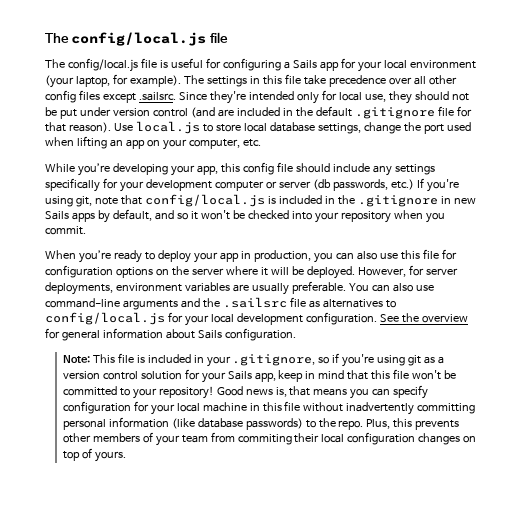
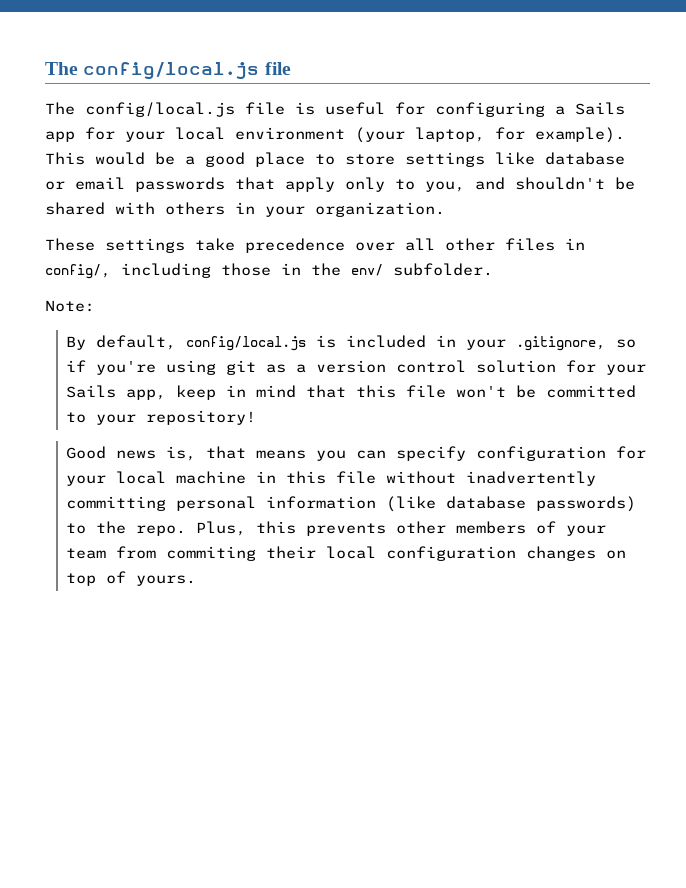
- The settings in this file take precedence over all other config files except .sailsrc. Since they're intended only for local use, they should not be put under version control (and are included in the default .gitignore file for that reason). Use local.js to store local database settings, change the port used when lifting an app on your computer, etc.
- While you’re developing your app, this config file should include any settings specifically for your development computer or server (db passwords, etc.) If you're using git, note that config/local.js is included in the .gitignore in new Sails apps by default, and so it won't be checked into your repository when you commit.
- When you’re ready to deploy your app in production, you can also use this file for configuration options on the server where it will be deployed. However, for server deployments, environment variables are usually preferable. You can also use command-line arguments and the .sailsrc file as alternatives to config/local.js for your local development configuration. See the overview for general information about Sails configuration.
- Note: This file is included in your .gitignore, so if you're using git as a version control solution for your Sails app, keep in mind that this file won't be committed to your repository! Good news is, that means you can specify configuration for your local machine in this file without inadvertently committing personal information (like database passwords) to the repo.
+ This would be a good place to store settings like database or email passwords that apply only to you, and shouldn't be shared with others in your organization.
+ These settings take precedence over all other files in config/, including those in the env/ subfolder.
+ Note:
+ By default, config/local.js is included in your .gitignore, so if you're using git as a version control solution for your Sails app, keep in mind that this file won't be committed to your repository!
+ Good news is, that means you can specify configuration for your local machine in this file without inadvertently committing personal information (like database passwords) to the repo.

